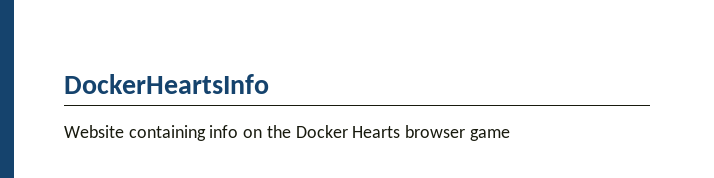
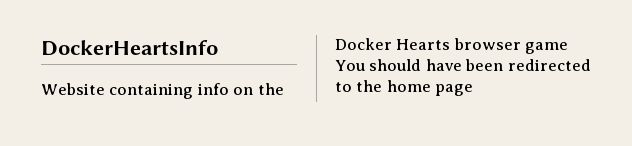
- Website containing info on the Docker Hearts browser game
+ Website containing info on the Docker Hearts browser game You should have been redirected to the home page

